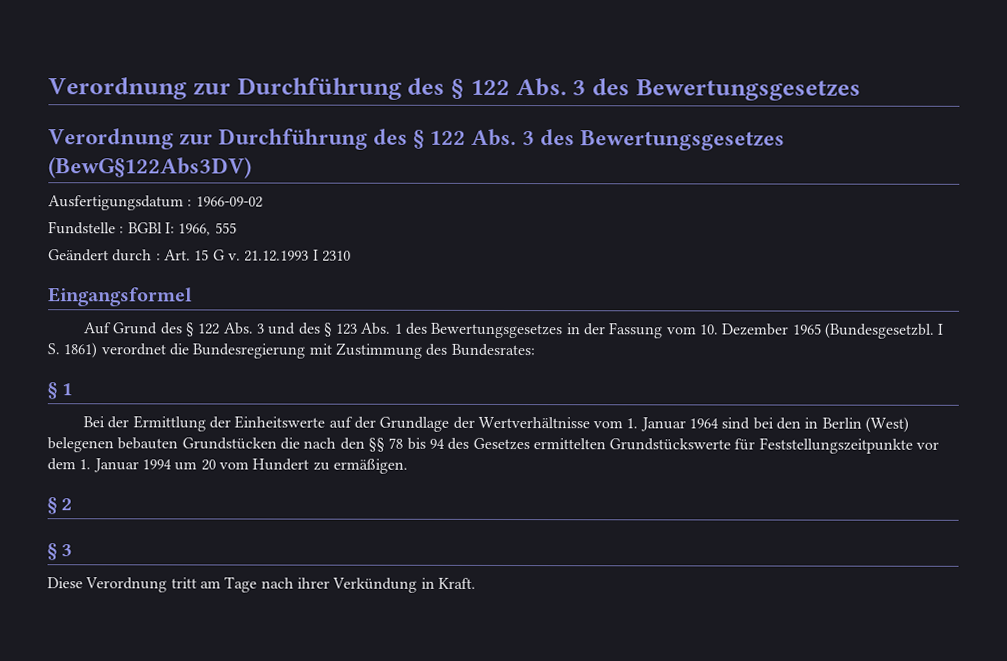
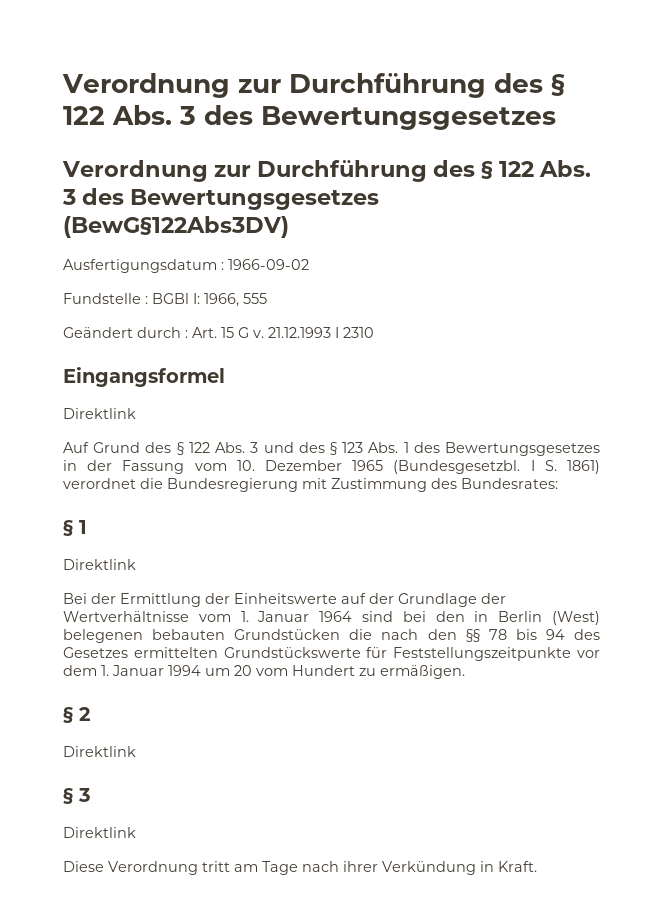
  Eingangsformel
+ Direktlink
  § 1
+ Direktlink
  § 2
+ Direktlink
  § 3
+ Direktlink

